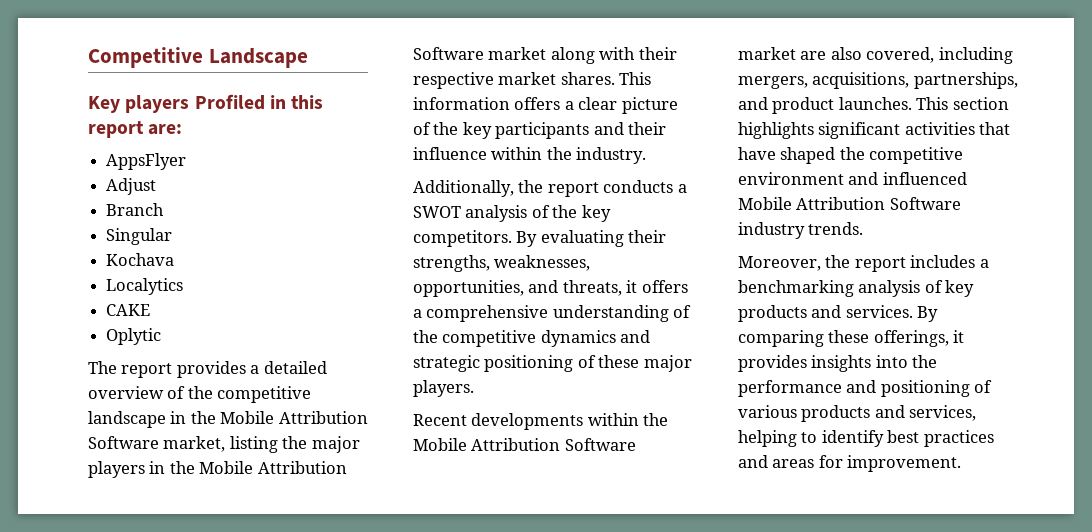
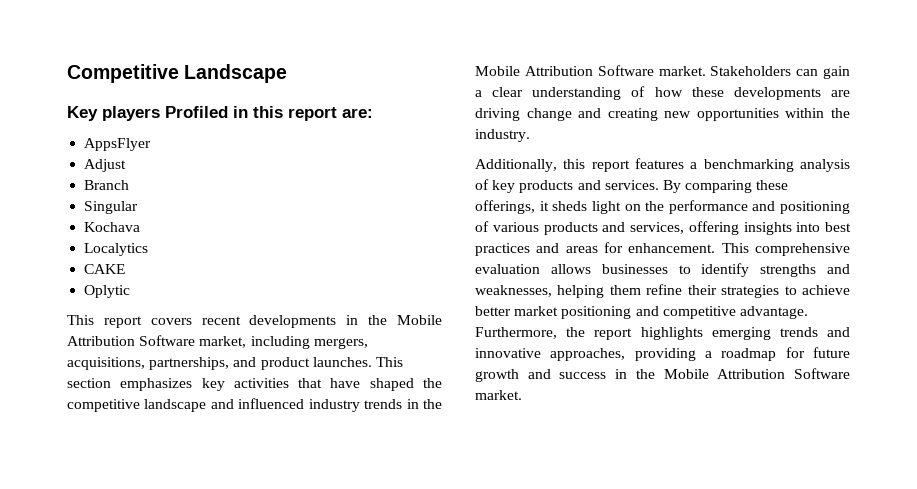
- The report provides a detailed overview of the competitive landscape in the Mobile Attribution Software market, listing the major players in the Mobile Attribution Software market along with their respective market shares. This information offers a clear picture of the key participants and their influence within the industry.
- Additionally, the report conducts a SWOT analysis of the key competitors. By evaluating their strengths, weaknesses, opportunities, and threats, it offers a comprehensive understanding of the competitive dynamics and strategic positioning of these major players.
- Recent developments within the Mobile Attribution Software market are also covered, including mergers, acquisitions, partnerships, and product launches.
+ This report covers recent developments in the Mobile Attribution Software market, including mergers, acquisitions, partnerships, and product launches.
- This section highlights significant activities that have shaped the competitive environment and influenced Mobile Attribution Software industry trends.
- Moreover, the report includes a benchmarking analysis of key products and services.
+ This section emphasizes key activities that have shaped the competitive landscape and influenced industry trends in the Mobile Attribution Software market. Stakeholders can gain a clear understanding of how these developments are driving change and creating new opportunities within the industry.
+ Additionally, this report features a benchmarking analysis of key products and services.
- By comparing these offerings, it provides insights into the performance and positioning of various products and services, helping to identify best practices and areas for improvement.
+ By comparing these offerings, it sheds light on the performance and positioning of various products and services, offering insights into best practices and areas for enhancement. This comprehensive evaluation allows businesses to identify strengths and weaknesses, helping them refine their strategies to achieve better market positioning and competitive advantage. Furthermore, the report highlights emerging trends and innovative approaches, providing a roadmap for future growth and success in the Mobile Attribution Software market.

